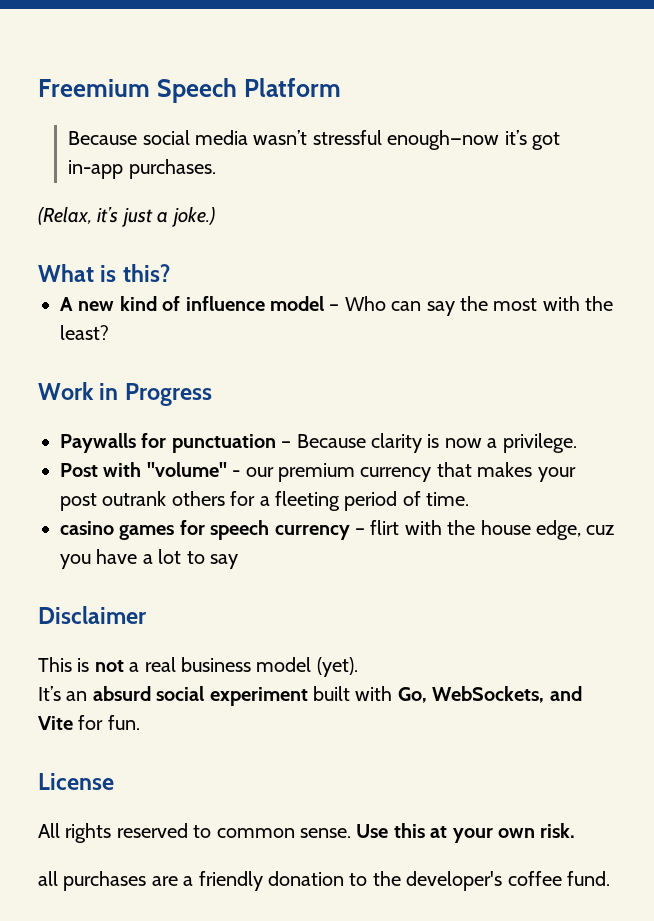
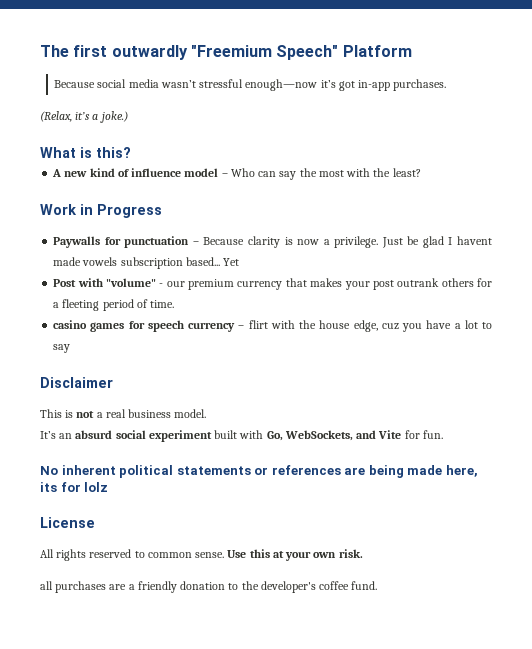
- Freemium Speech Platform
+ The first outwardly "Freemium Speech" Platform
- (Relax, it’s just a joke.)
+ (Relax, it’s a joke.)
+ Just be glad I havent made vowels subscription based... Yet
- This is not a real business model (yet).
+ This is not a real business model.
+ No inherent political statements or references are being made here, its for lolz

